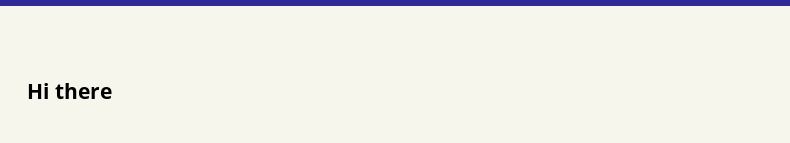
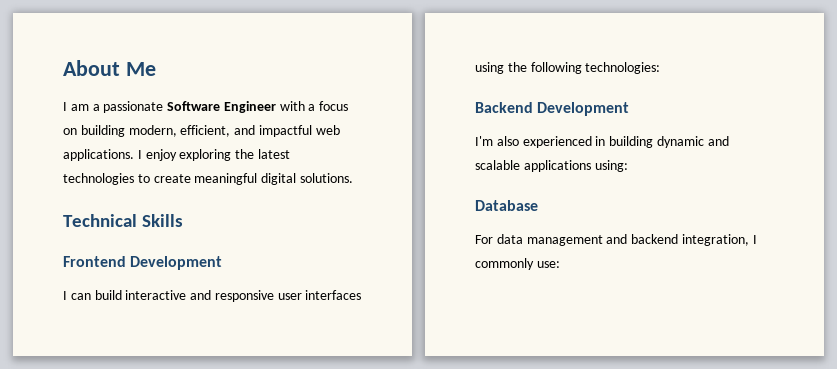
- Hi there
+ About Me
+ I am a passionate Software Engineer with a focus on building modern, efficient, and impactful web applications. I enjoy exploring the latest technologies to create meaningful digital solutions.
+ Technical Skills
+ Frontend Development
+ I can build interactive and responsive user interfaces using the following technologies:
+ Backend Development
+ I'm also experienced in building dynamic and scalable applications using:
+ Database
+ For data management and backend integration, I commonly use:

